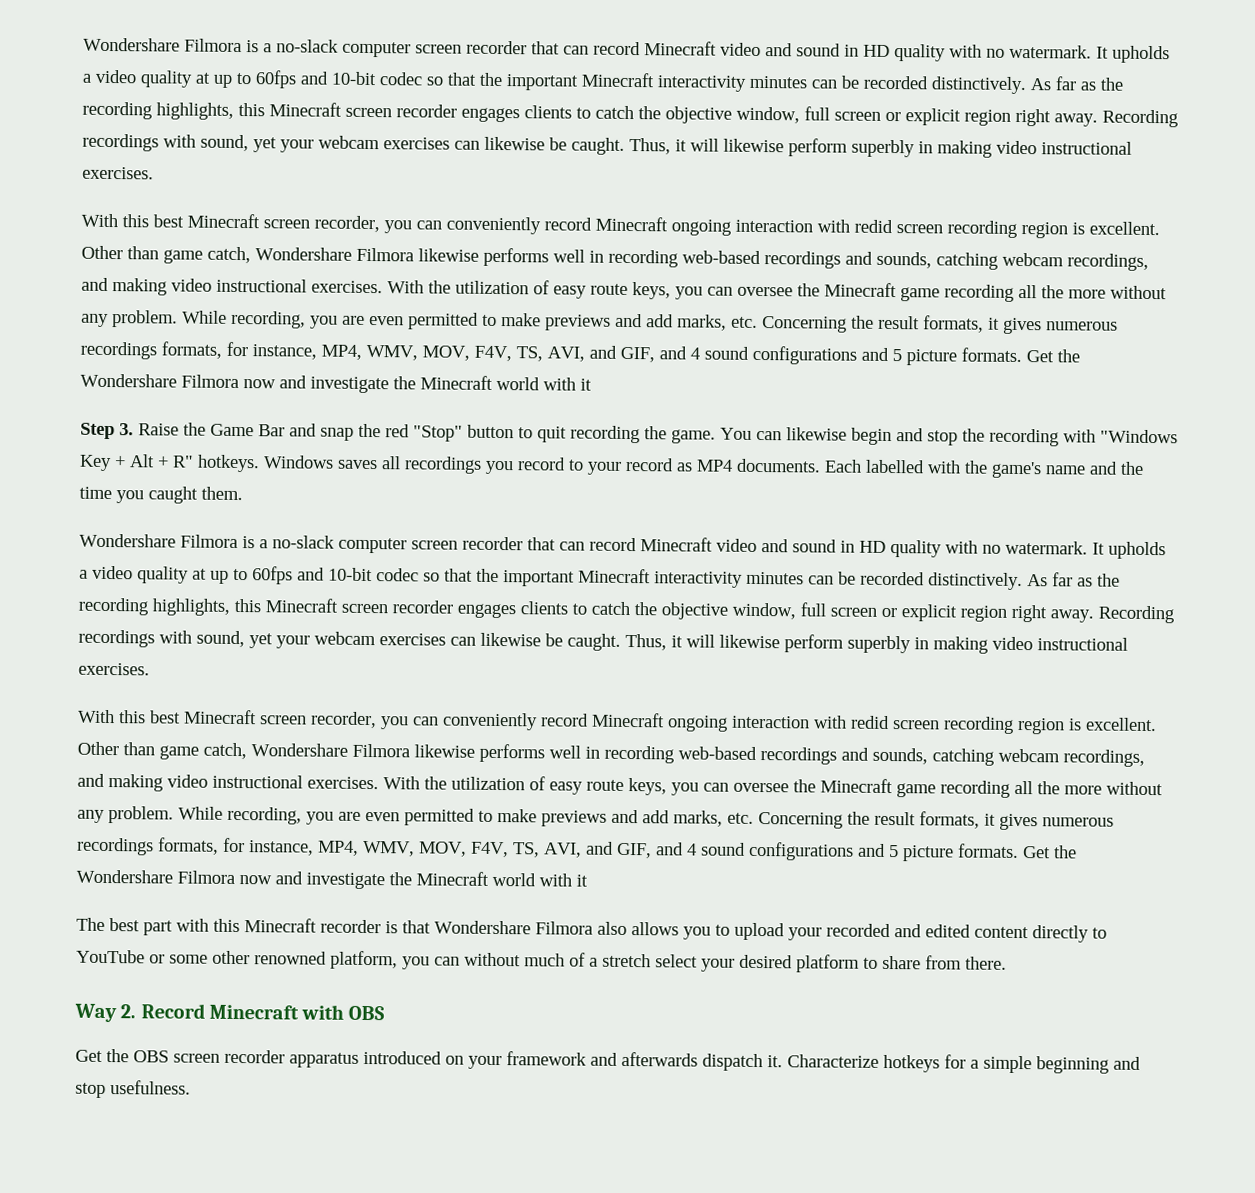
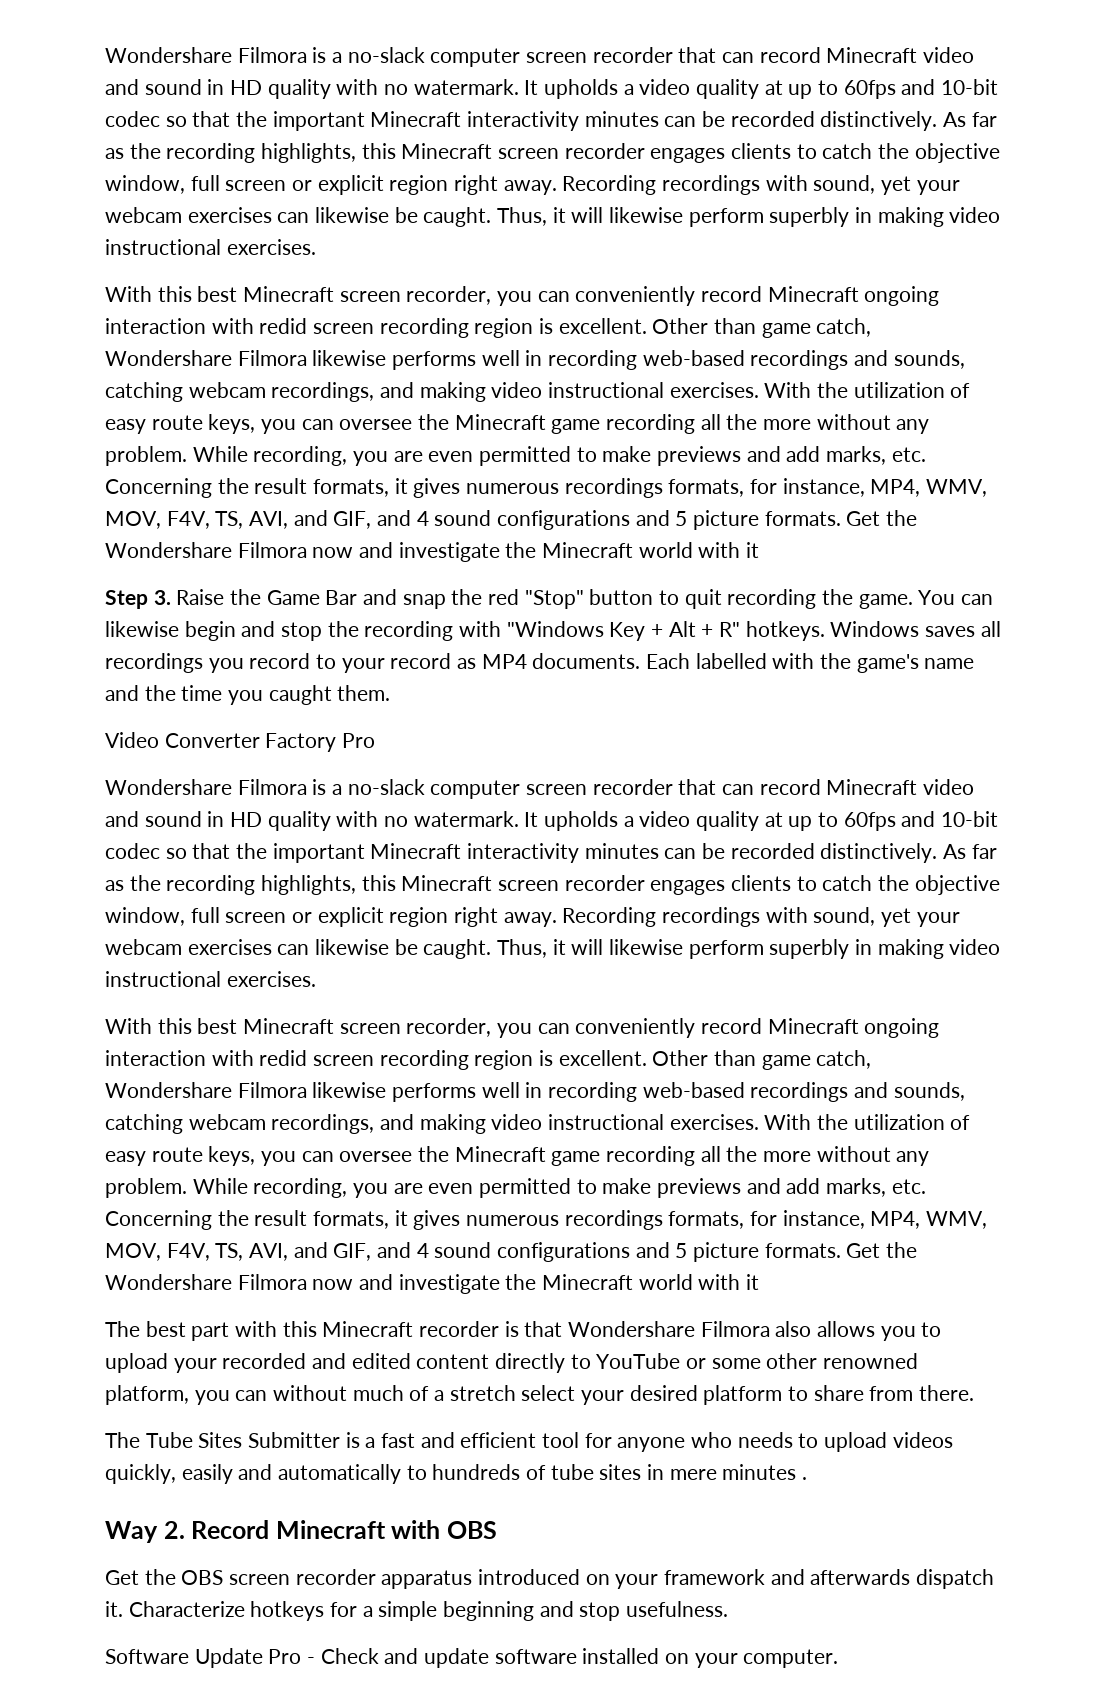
+ Video Converter Factory Pro
+ The Tube Sites Submitter is a fast and efficient tool for anyone who needs to upload videos quickly, easily and automatically to hundreds of tube sites in mere minutes .
+ Software Update Pro - Check and update software installed on your computer.

